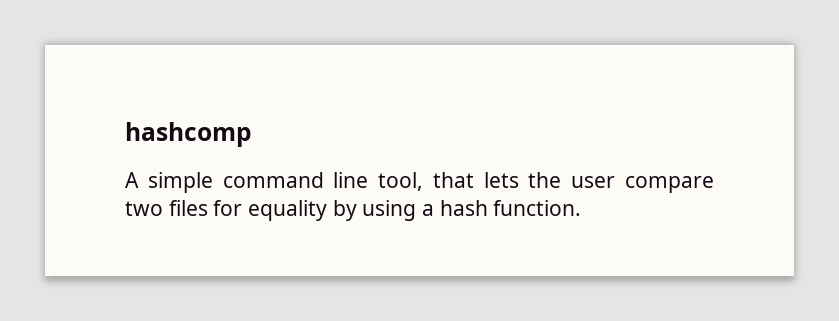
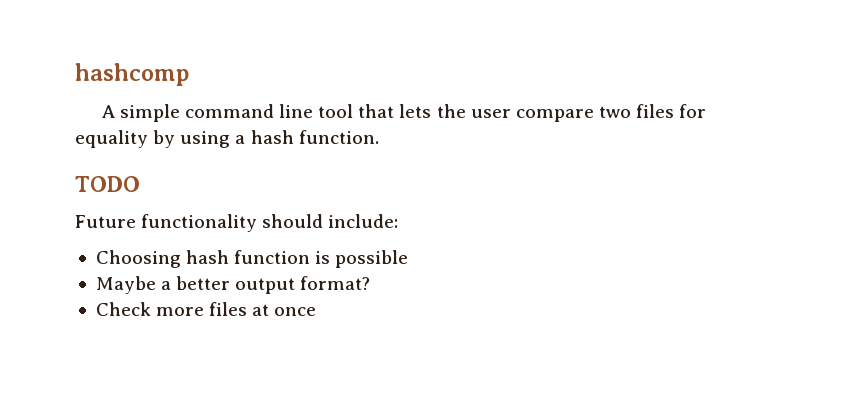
- A simple command line tool, that lets the user compare two files for equality by using a hash function.
+ A simple command line tool that lets the user compare two files for equality by using a hash function.
+ TODO
+ Future functionality should include:
+ Choosing hash function is possible
+ Maybe a better output format?
+ Check more files at once

